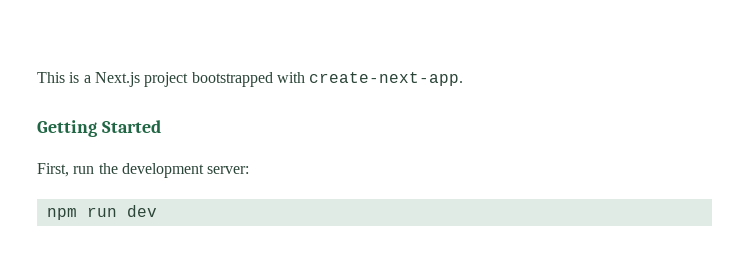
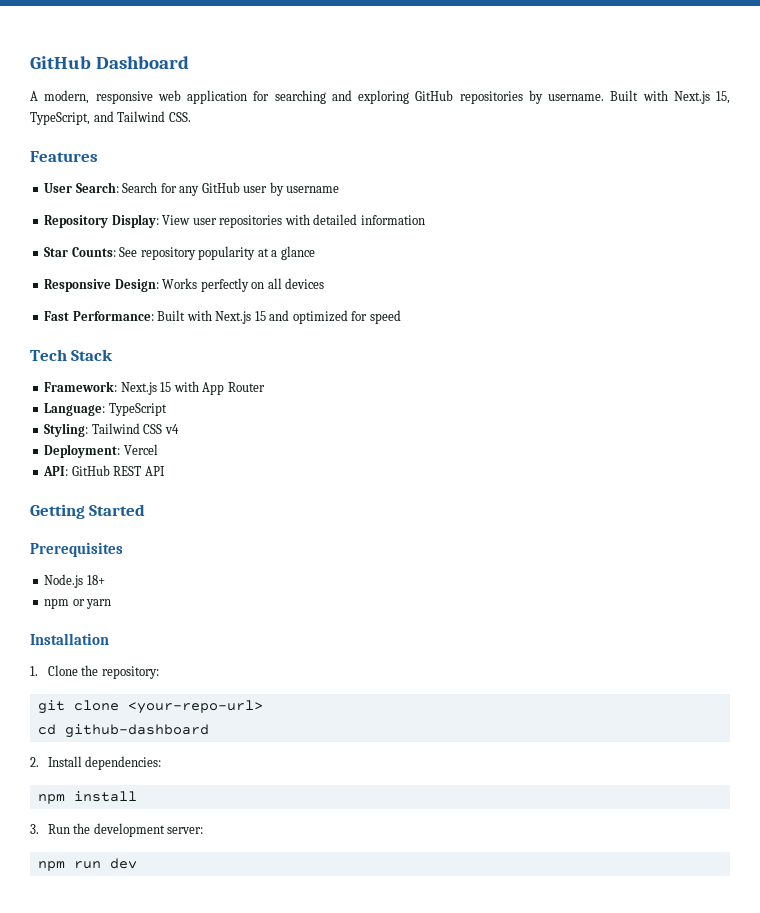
- This is a Next.js project bootstrapped with create-next-app.
+ GitHub Dashboard
+ A modern, responsive web application for searching and exploring GitHub repositories by username. Built with Next.js 15, TypeScript, and Tailwind CSS.
+ Features
+ User Search: Search for any GitHub user by username
+ Repository Display: View user repositories with detailed information
+ Star Counts: See repository popularity at a glance
+ Responsive Design: Works perfectly on all devices
+ Fast Performance: Built with Next.js 15 and optimized for speed
+ Tech Stack
+ Framework: Next.js 15 with App Router
+ Language: TypeScript
+ Styling: Tailwind CSS v4
+ Deployment: Vercel
+ API: GitHub REST API
  Getting Started
- First, run the development server:
+ Prerequisites
+ Node.js 18+
+ npm or yarn
+ Installation
+ 1. Clone the repository:
+ git clone <your-repo-url>
+ cd github-dashboard
+ 2. Install dependencies:
+ npm install
+ 3. Run the development server:

